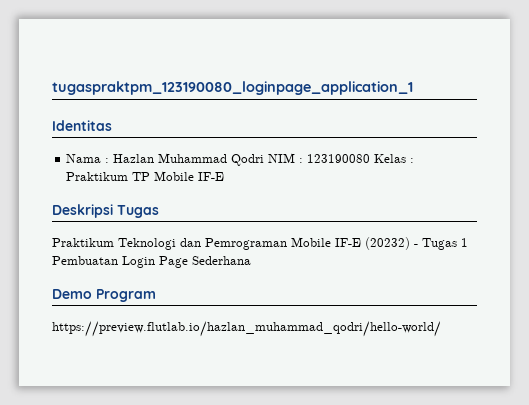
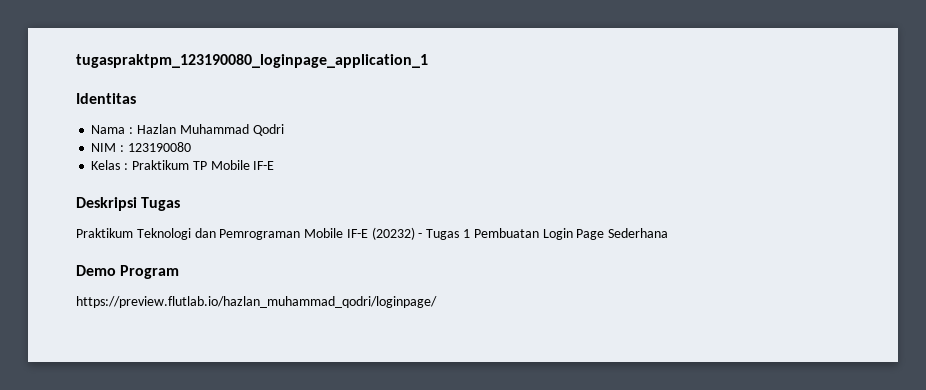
- Nama : Hazlan Muhammad Qodri NIM : 123190080 Kelas : Praktikum TP Mobile IF-E
+ Nama : Hazlan Muhammad Qodri
+ NIM : 123190080
+ Kelas : Praktikum TP Mobile IF-E
- https://preview.flutlab.io/hazlan_muhammad_qodri/hello-world/
+ https://preview.flutlab.io/hazlan_muhammad_qodri/loginpage/

